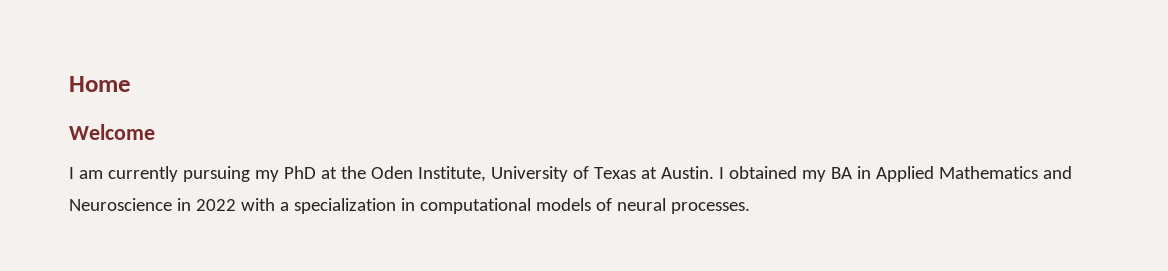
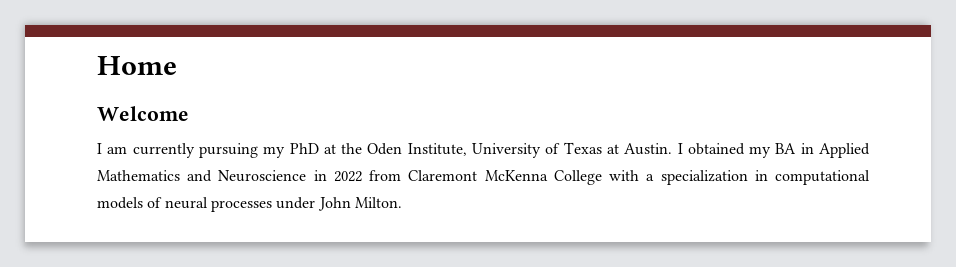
- I obtained my BA in Applied Mathematics and Neuroscience in 2022 with a specialization in computational models of neural processes.
+ I obtained my BA in Applied Mathematics and Neuroscience in 2022 from Claremont McKenna College with a specialization in computational models of neural processes under John Milton.

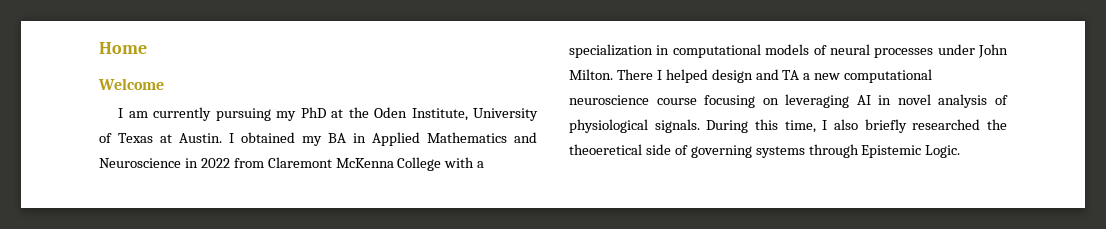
+ There I helped design and TA a new computational neuroscience course focusing on leveraging AI in novel analysis of physiological signals. During this time, I also briefly researched the theoeretical side of governing systems through Epistemic Logic.

